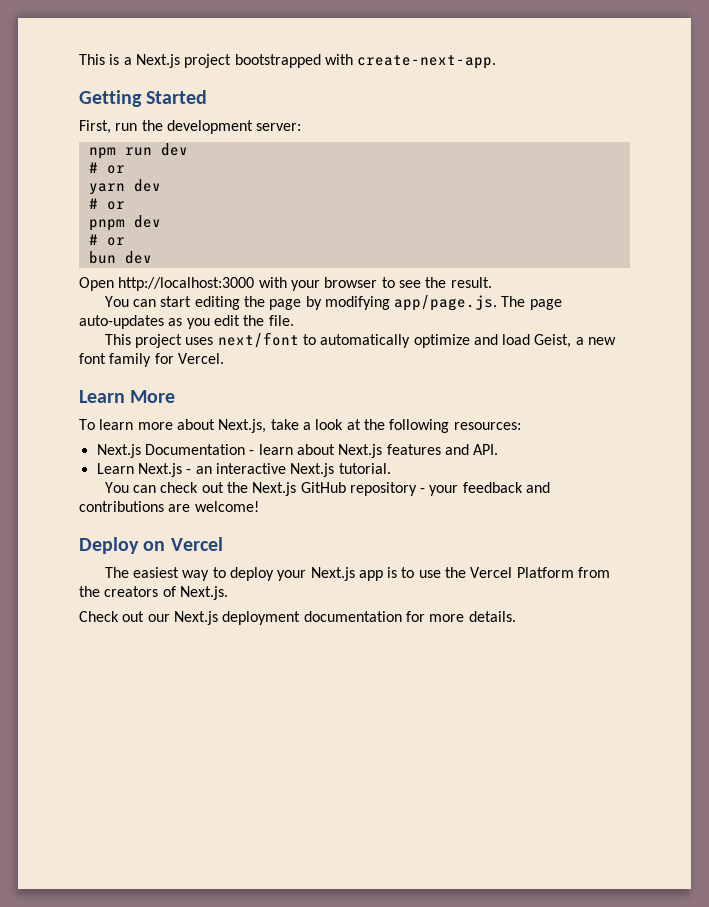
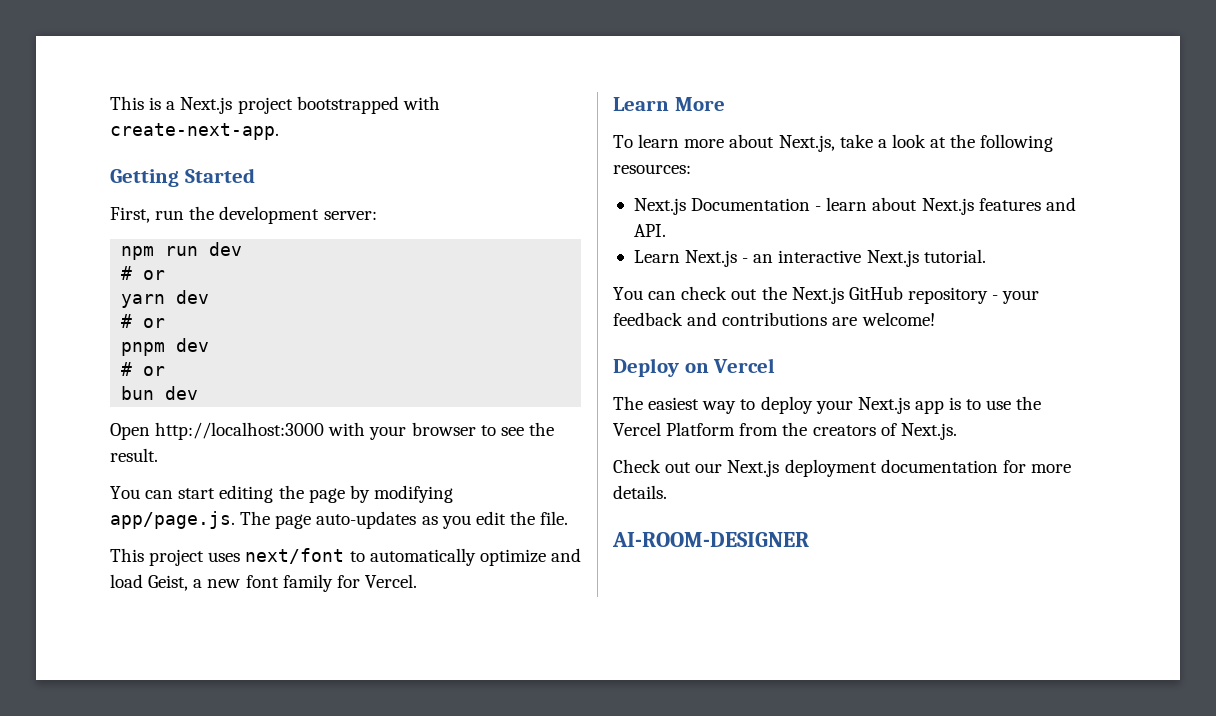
+ AI-ROOM-DESIGNER

